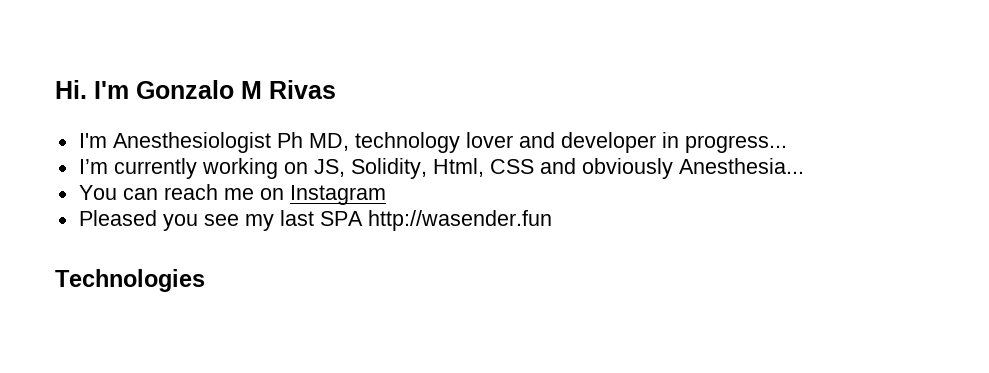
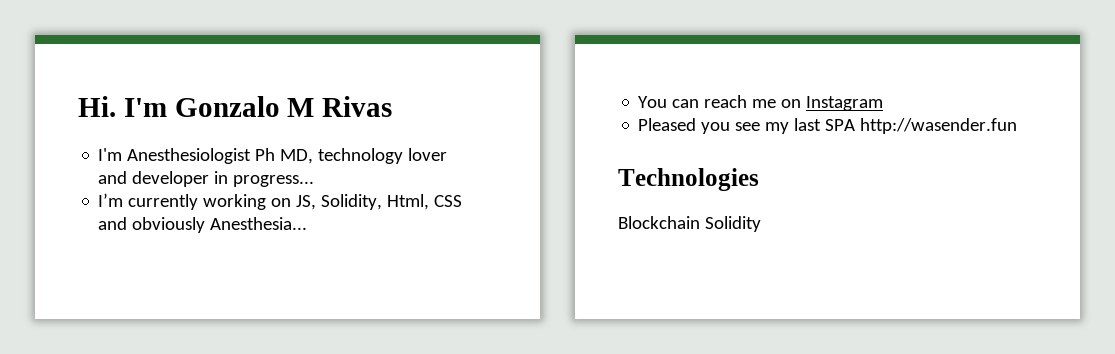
+ Blockchain Solidity

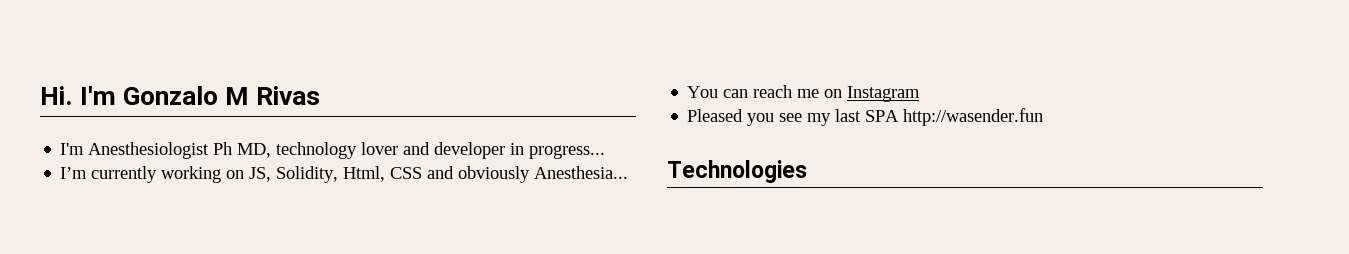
- Blockchain Solidity

